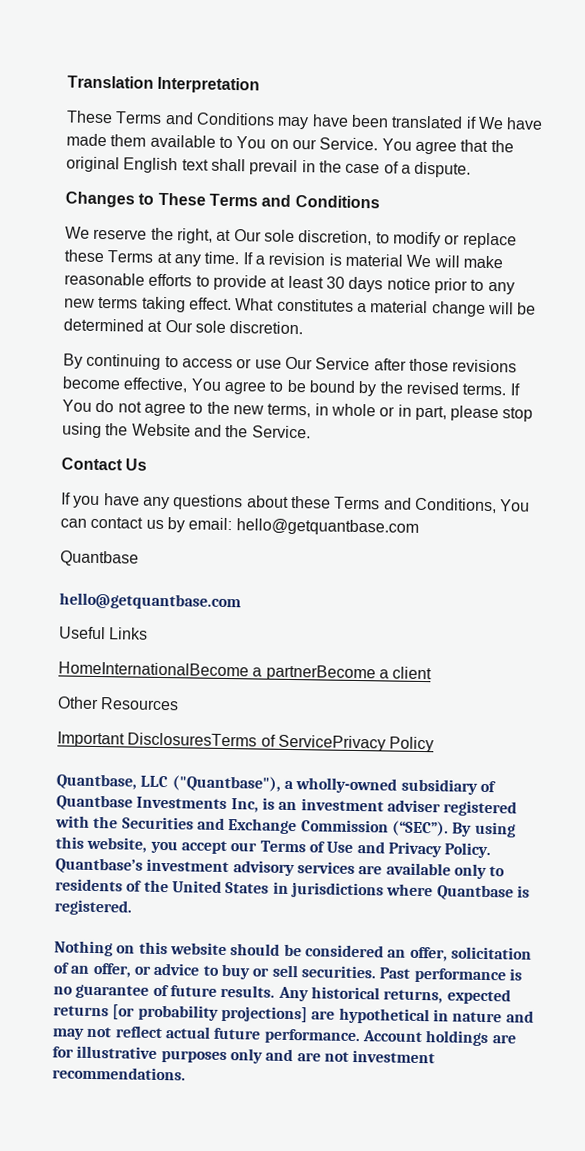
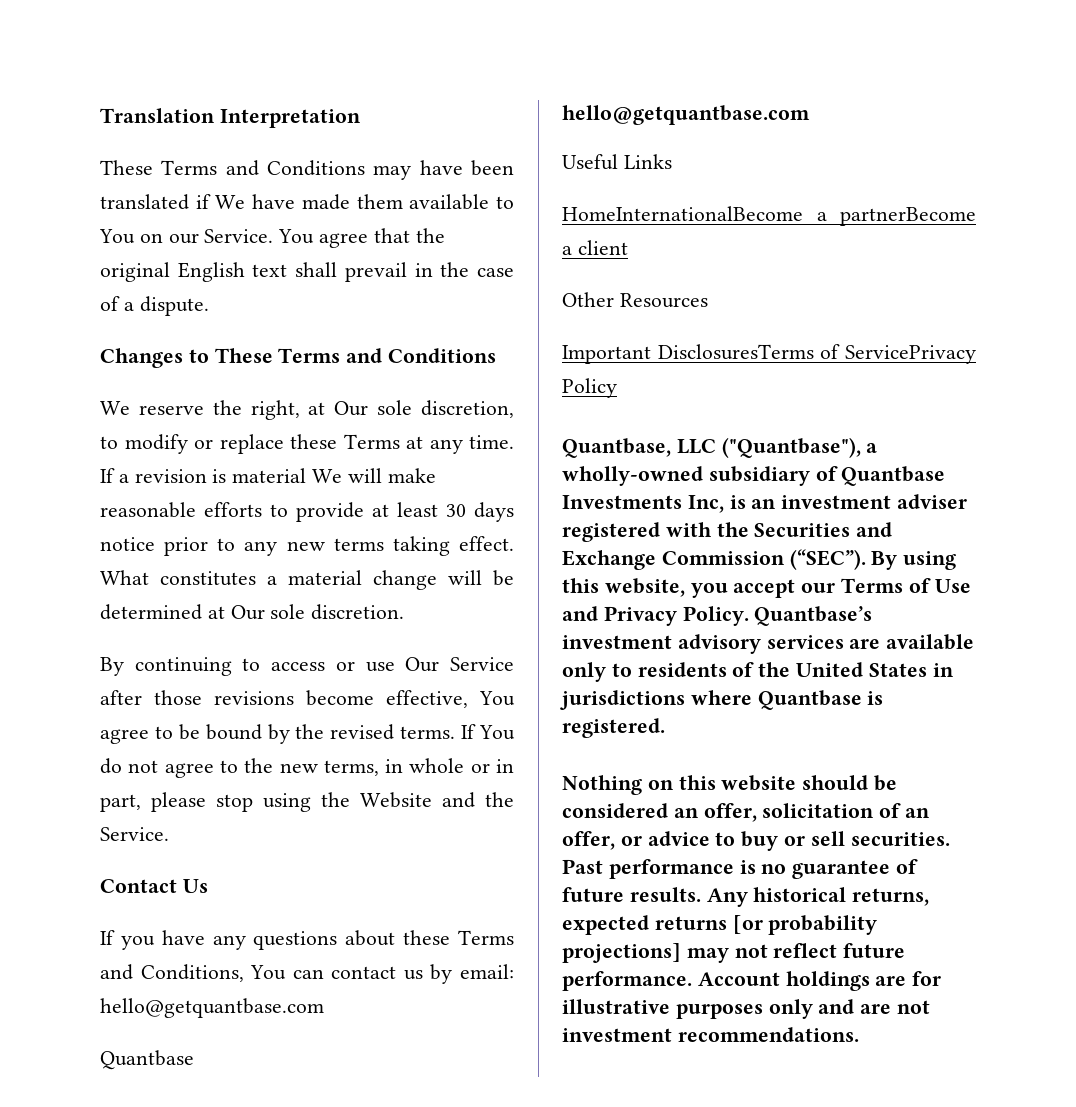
- Any historical returns, expected returns [or probability projections] are hypothetical in nature and may not reflect actual future performance.
+ Any historical returns, expected returns [or probability projections] may not reflect future performance.

